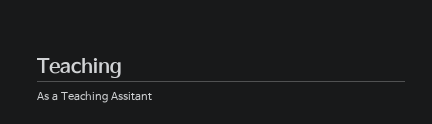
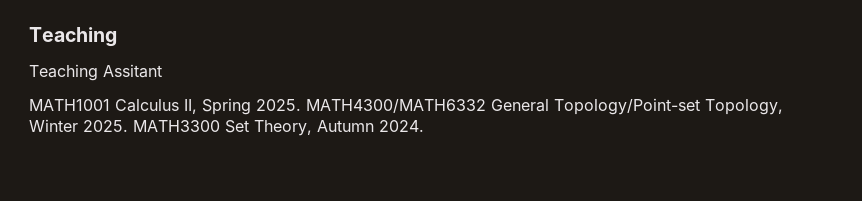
- As a Teaching Assitant
+ Teaching Assitant
+ MATH1001 Calculus II, Spring 2025. MATH4300/MATH6332 General Topology/Point-set Topology, Winter 2025. MATH3300 Set Theory, Autumn 2024.

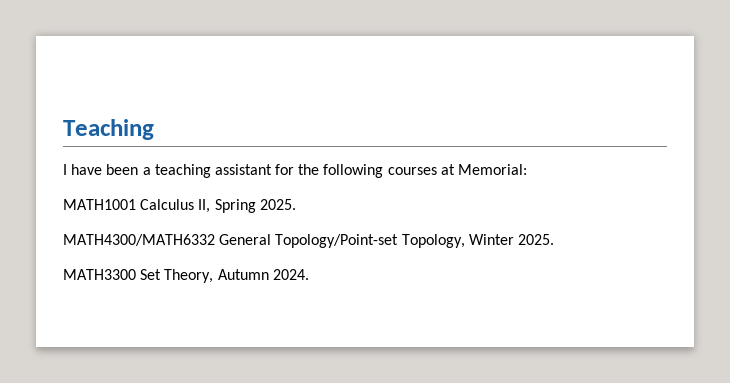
- Teaching Assitant
+ I have been a teaching assistant for the following courses at Memorial:
- MATH1001 Calculus II, Spring 2025. MATH4300/MATH6332 General Topology/Point-set Topology, Winter 2025. MATH3300 Set Theory, Autumn 2024.
+ MATH1001 Calculus II, Spring 2025.
+ MATH4300/MATH6332 General Topology/Point-set Topology, Winter 2025.
+ MATH3300 Set Theory, Autumn 2024.

